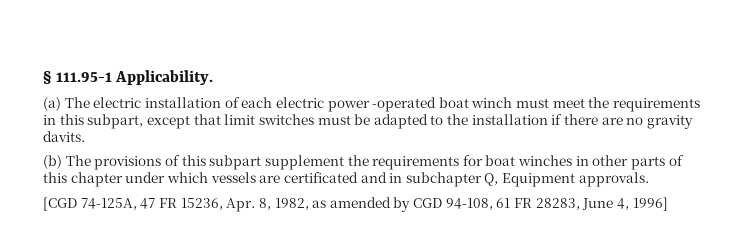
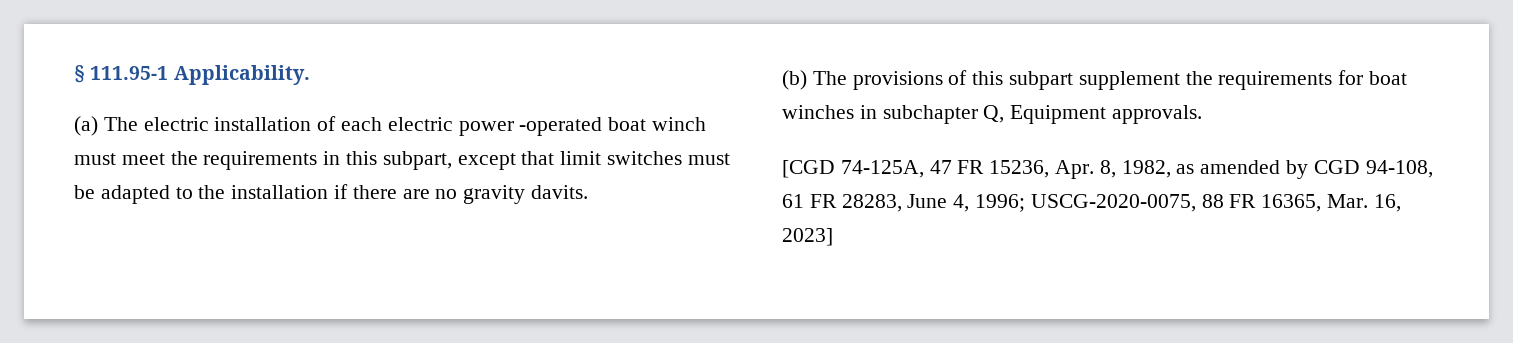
- (b) The provisions of this subpart supplement the requirements for boat winches in other parts of this chapter under which vessels are certificated and in subchapter Q, Equipment approvals.
+ (b) The provisions of this subpart supplement the requirements for boat winches in subchapter Q, Equipment approvals.
- [CGD 74-125A, 47 FR 15236, Apr. 8, 1982, as amended by CGD 94-108, 61 FR 28283, June 4, 1996]
+ [CGD 74-125A, 47 FR 15236, Apr. 8, 1982, as amended by CGD 94-108, 61 FR 28283, June 4, 1996; USCG-2020-0075, 88 FR 16365, Mar. 16, 2023]

